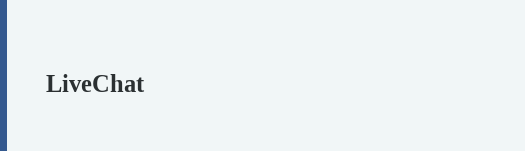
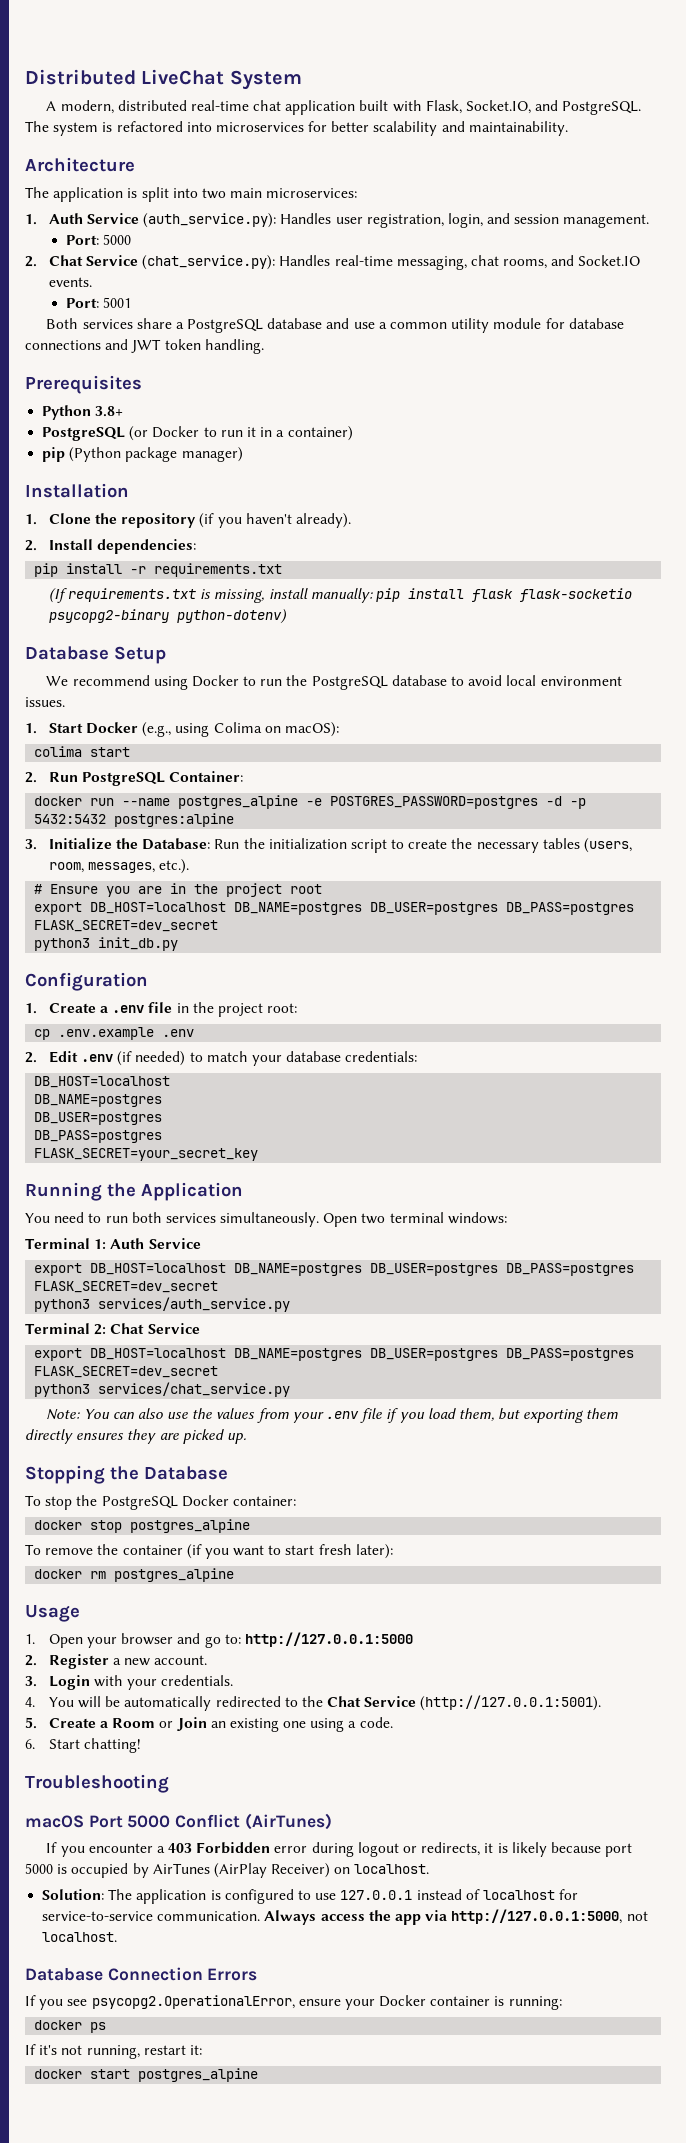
- LiveChat
+ Distributed LiveChat System
+ A modern, distributed real-time chat application built with Flask, Socket.IO, and PostgreSQL. The system is refactored into microservices for better scalability and maintainability.
+ Architecture
+ The application is split into two main microservices:
+ 1. Auth Service (auth_service.py): Handles user registration, login, and session management.
+ Port: 5000
+ 2. Chat Service (chat_service.py): Handles real-time messaging, chat rooms, and Socket.IO events.
+ Port: 5001
+ Both services share a PostgreSQL database and use a common utility module for database connections and JWT token handling.
+ Prerequisites
+ Python 3.8+
+ PostgreSQL (or Docker to run it in a container)
+ pip (Python package manager)
+ Installation
+ 1. Clone the repository (if you haven't already).
+ 2. Install dependencies:
+ pip install -r requirements.txt
+ (If requirements.txt is missing, install manually: pip install flask flask-socketio psycopg2-binary python-dotenv)
+ Database Setup
+ We recommend using Docker to run the PostgreSQL database to avoid local environment issues.
+ 1. Start Docker (e.g., using Colima on macOS):
+ colima start
+ 2. Run PostgreSQL Container:
+ docker run --name postgres_alpine -e POSTGRES_PASSWORD=postgres -d -p 5432:5432 postgres:alpine
+ 3. Initialize the Database: Run the initialization script to create the necessary tables (users, room, messages, etc.).
+ # Ensure you are in the project root
+ export DB_HOST=localhost DB_NAME=postgres DB_USER=postgres DB_PASS=postgres FLASK_SECRET=dev_secret
+ python3 init_db.py
+ Configuration
+ 1. Create a .env file in the project root:
+ cp .env.example .env
+ 2. Edit .env (if needed) to match your database credentials:
+ DB_HOST=localhost
+ DB_NAME=postgres
+ DB_USER=postgres
+ DB_PASS=postgres
+ FLASK_SECRET=your_secret_key
+ Running the Application
+ You need to run both services simultaneously. Open two terminal windows:
+ Terminal 1: Auth Service
+ export DB_HOST=localhost DB_NAME=postgres DB_USER=postgres DB_PASS=postgres FLASK_SECRET=dev_secret
+ python3 services/auth_service.py
+ Terminal 2: Chat Service
+ export DB_HOST=localhost DB_NAME=postgres DB_USER=postgres DB_PASS=postgres FLASK_SECRET=dev_secret
+ python3 services/chat_service.py
+ Note: You can also use the values from your .env file if you load them, but exporting them directly ensures they are picked up.
+ Stopping the Database
+ To stop the PostgreSQL Docker container:
+ docker stop postgres_alpine
+ To remove the container (if you want to start fresh later):
+ docker rm postgres_alpine
+ Usage
+ 1. Open your browser and go to: http://127.0.0.1:5000
+ 2. Register a new account.
+ 3. Login with your credentials.
+ 4. You will be automatically redirected to the Chat Service (http://127.0.0.1:5001).
+ 5. Create a Room or Join an existing one using a code.
+ 6. Start chatting!
+ Troubleshooting
+ macOS Port 5000 Conflict (AirTunes)
+ If you encounter a 403 Forbidden error during logout or redirects, it is likely because port 5000 is occupied by AirTunes (AirPlay Receiver) on localhost.
+ Solution: The application is configured to use 127.0.0.1 instead of localhost for service-to-service communication. Always access the app via http://127.0.0.1:5000, not localhost.
+ Database Connection Errors
+ If you see psycopg2.OperationalError, ensure your Docker container is running:
+ docker ps
+ If it's not running, restart it:
+ docker start postgres_alpine

